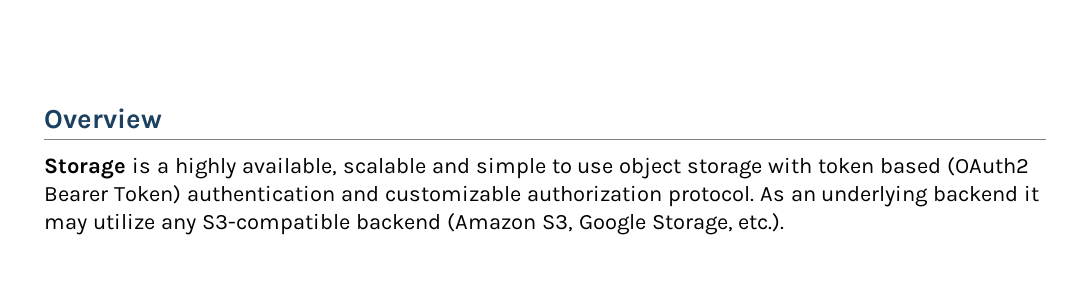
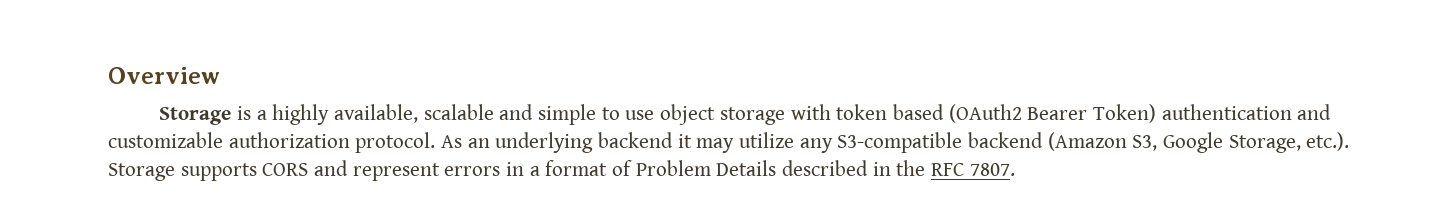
- As an underlying backend it may utilize any S3-compatible backend (Amazon S3, Google Storage, etc.).
+ As an underlying backend it may utilize any S3-compatible backend (Amazon S3, Google Storage, etc.). Storage supports CORS and represent errors in a format of Problem Details described in the RFC 7807.

